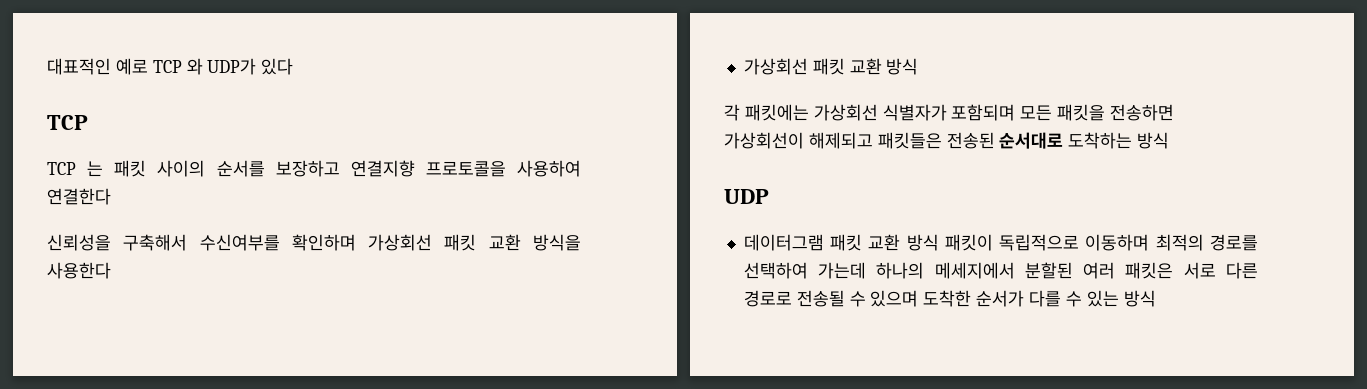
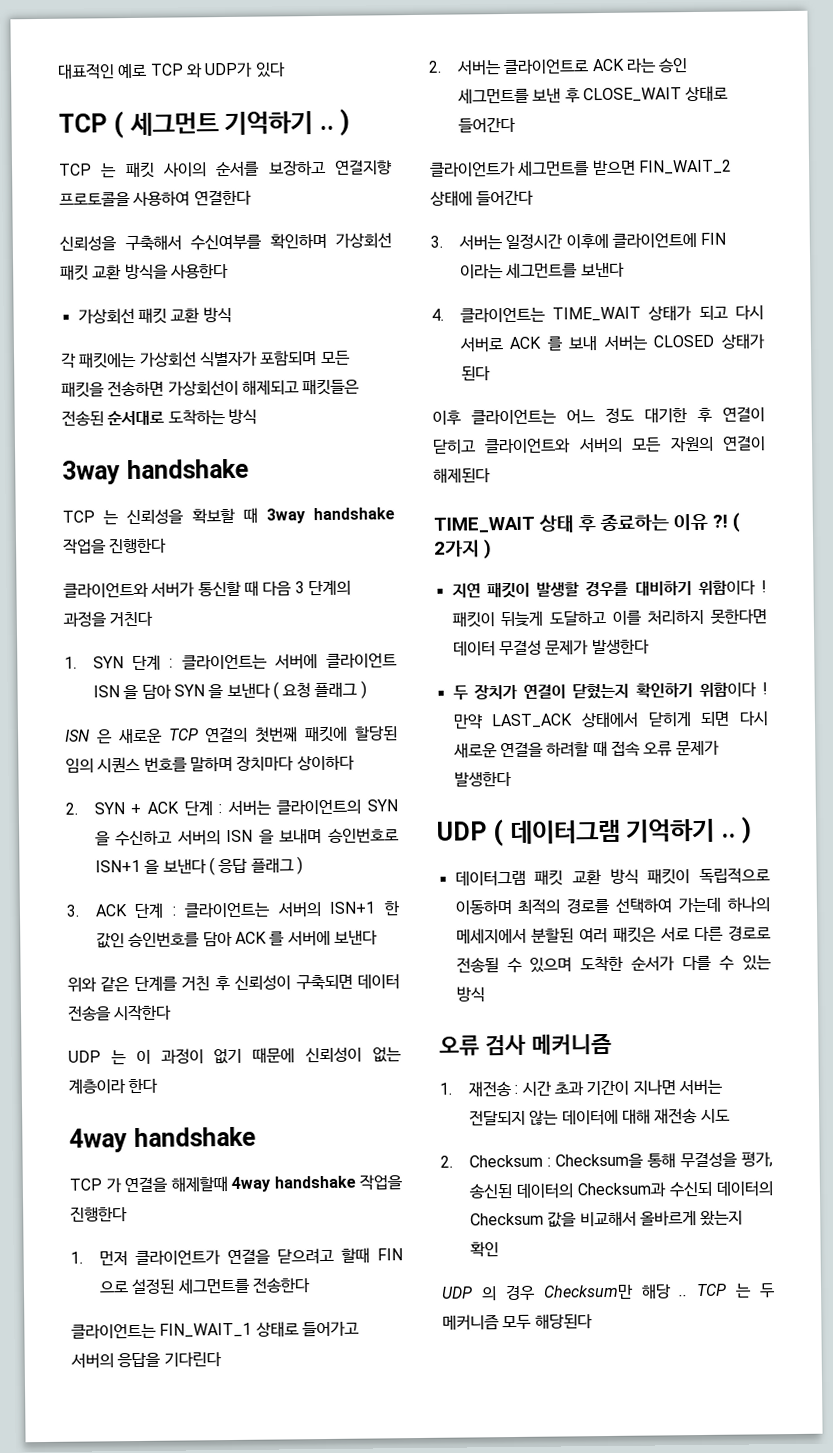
  대표적인 예로 TCP 와 UDP가 있다
- TCP
+ TCP ( 세그먼트 기억하기 .. )
  각 패킷에는 가상회선 식별자가 포함되며 모든 패킷을 전송하면 가상회선이 해제되고 패킷들은 전송된 순서대로 도착하는 방식
- UDP
+ 3way handshake
+ TCP 는 신뢰성을 확보할 때 3way handshake 작업을 진행한다
+ 클라이언트와 서버가 통신할 때 다음 3 단계의 과정을 거친다
+ 1. SYN 단계 : 클라이언트는 서버에 클라이언트 ISN 을 담아 SYN 을 보낸다 ( 요청 플래그 )
+ ISN 은 새로운 TCP 연결의 첫번째 패킷에 할당된 임의 시퀀스 번호를 말하며 장치마다 상이하다
+ 2. SYN + ACK 단계 : 서버는 클라이언트의 SYN 을 수신하고 서버의 ISN 을 보내며 승인번호로 ISN+1 을 보낸다 ( 응답 플래그 )
+ 3. ACK 단계 : 클라이언트는 서버의 ISN+1 한 값인 승인번호를 담아 ACK 를 서버에 보낸다
+ 위와 같은 단계를 거친 후 신뢰성이 구축되면 데이터 전송을 시작한다
+ UDP 는 이 과정이 없기 때문에 신뢰성이 없는 계층이라 한다
+ 4way handshake
+ TCP 가 연결을 해제할때 4way handshake 작업을 진행한다
+ 1. 먼저 클라이언트가 연결을 닫으려고 할때 FIN 으로 설정된 세그먼트를 전송한다
+ 클라이언트는 FIN_WAIT_1 상태로 들어가고 서버의 응답을 기다린다
+ 2. 서버는 클라이언트로 ACK 라는 승인 세그먼트를 보낸 후 CLOSE_WAIT 상태로 들어간다
+ 클라이언트가 세그먼트를 받으면 FIN_WAIT_2 상태에 들어간다
+ 3. 서버는 일정시간 이후에 클라이언트에 FIN 이라는 세그먼트를 보낸다
+ 4. 클라이언트는 TIME_WAIT 상태가 되고 다시 서버로 ACK 를 보내 서버는 CLOSED 상태가 된다
+ 이후 클라이언트는 어느 정도 대기한 후 연결이 닫히고 클라이언트와 서버의 모든 자원의 연결이 해제된다
+ TIME_WAIT 상태 후 종료하는 이유 ?! ( 2가지 )
+ 지연 패킷이 발생할 경우를 대비하기 위함이다 ! 패킷이 뒤늦게 도달하고 이를 처리하지 못한다면 데이터 무결성 문제가 발생한다
+ 두 장치가 연결이 닫혔는지 확인하기 위함이다 ! 만약 LAST_ACK 상태에서 닫히게 되면 다시 새로운 연결을 하려할 때 접속 오류 문제가 발생한다
+ UDP ( 데이터그램 기억하기 .. )
+ 오류 검사 메커니즘
+ 1. 재전송 : 시간 초과 기간이 지나면 서버는 전달되지 않는 데이터에 대해 재전송 시도
+ 2. Checksum : Checksum을 통해 무결성을 평가, 송신된 데이터의 Checksum과 수신되 데이터의 Checksum 값을 비교해서 올바르게 왔는지 확인
+ UDP 의 경우 Checksum만 해당 .. TCP 는 두 메커니즘 모두 해당된다

